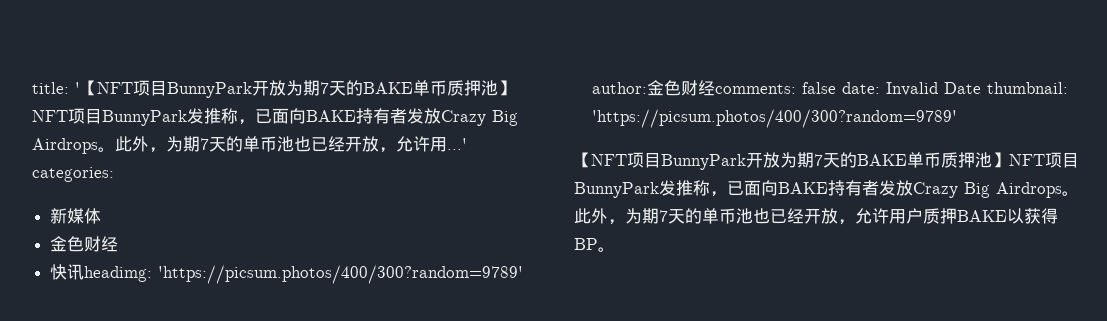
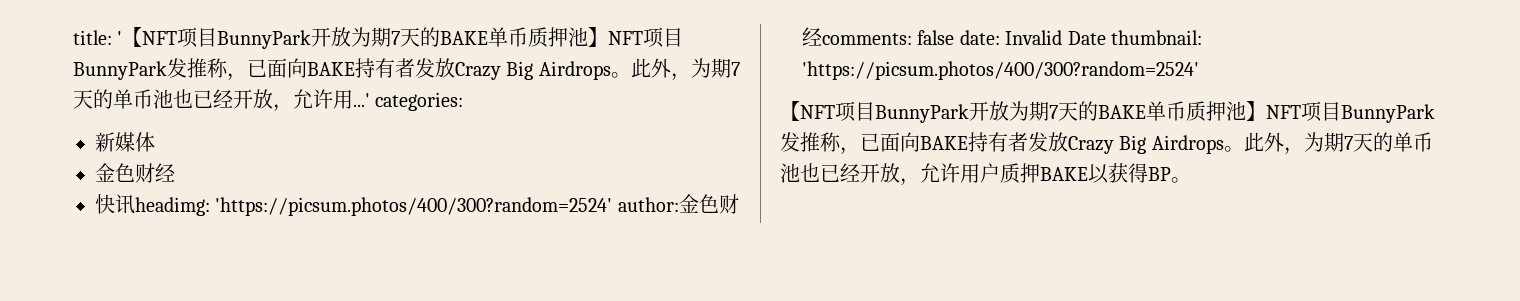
- 快讯headimg: 'https://picsum.photos/400/300?random=9789' author:金色财经comments: false date: Invalid Date thumbnail: 'https://picsum.photos/400/300?random=9789'
+ 快讯headimg: 'https://picsum.photos/400/300?random=2524' author:金色财经comments: false date: Invalid Date thumbnail: 'https://picsum.photos/400/300?random=2524'

